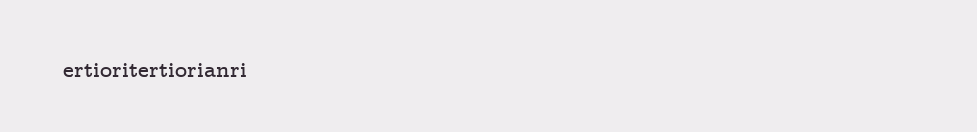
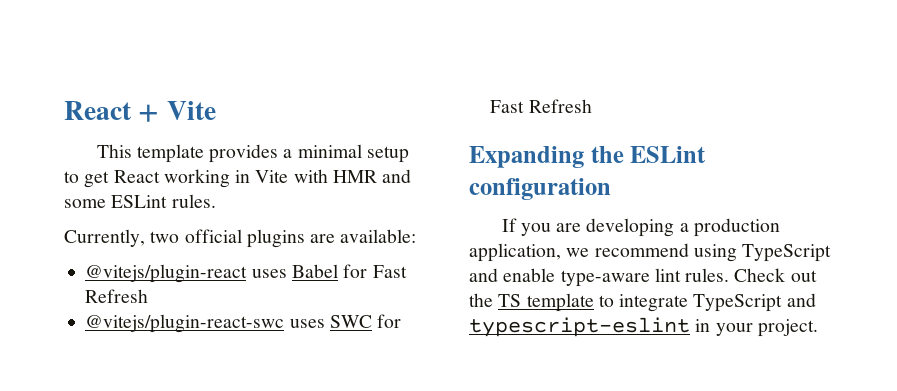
- ertioritertiorianri
+ React + Vite
+ This template provides a minimal setup to get React working in Vite with HMR and some ESLint rules.
+ Currently, two official plugins are available:
+ @vitejs/plugin-react uses Babel for Fast Refresh
+ @vitejs/plugin-react-swc uses SWC for Fast Refresh
+ Expanding the ESLint configuration
+ If you are developing a production application, we recommend using TypeScript and enable type-aware lint rules. Check out the TS template to integrate TypeScript and typescript-eslint in your project.

